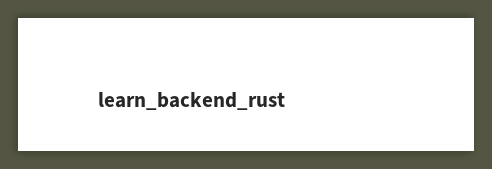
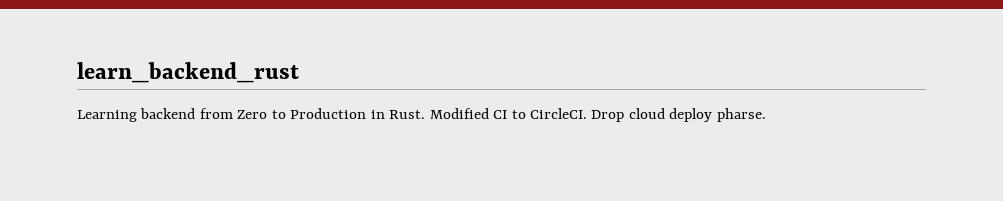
+ Learning backend from Zero to Production in Rust. Modified CI to CircleCI. Drop cloud deploy pharse.

